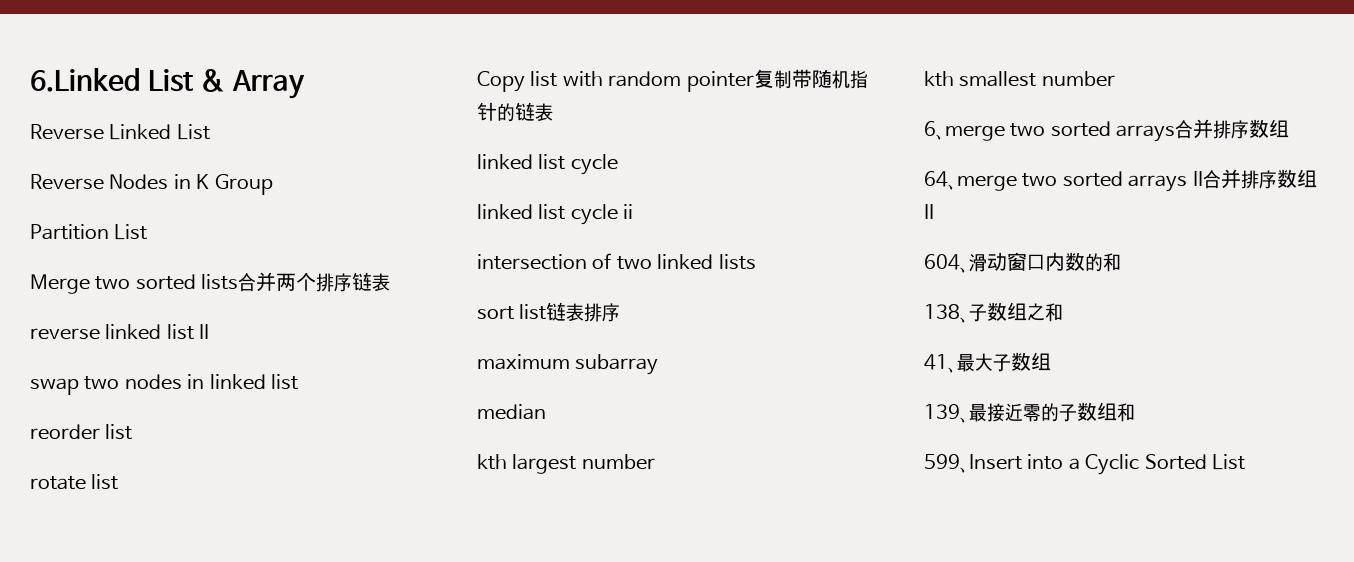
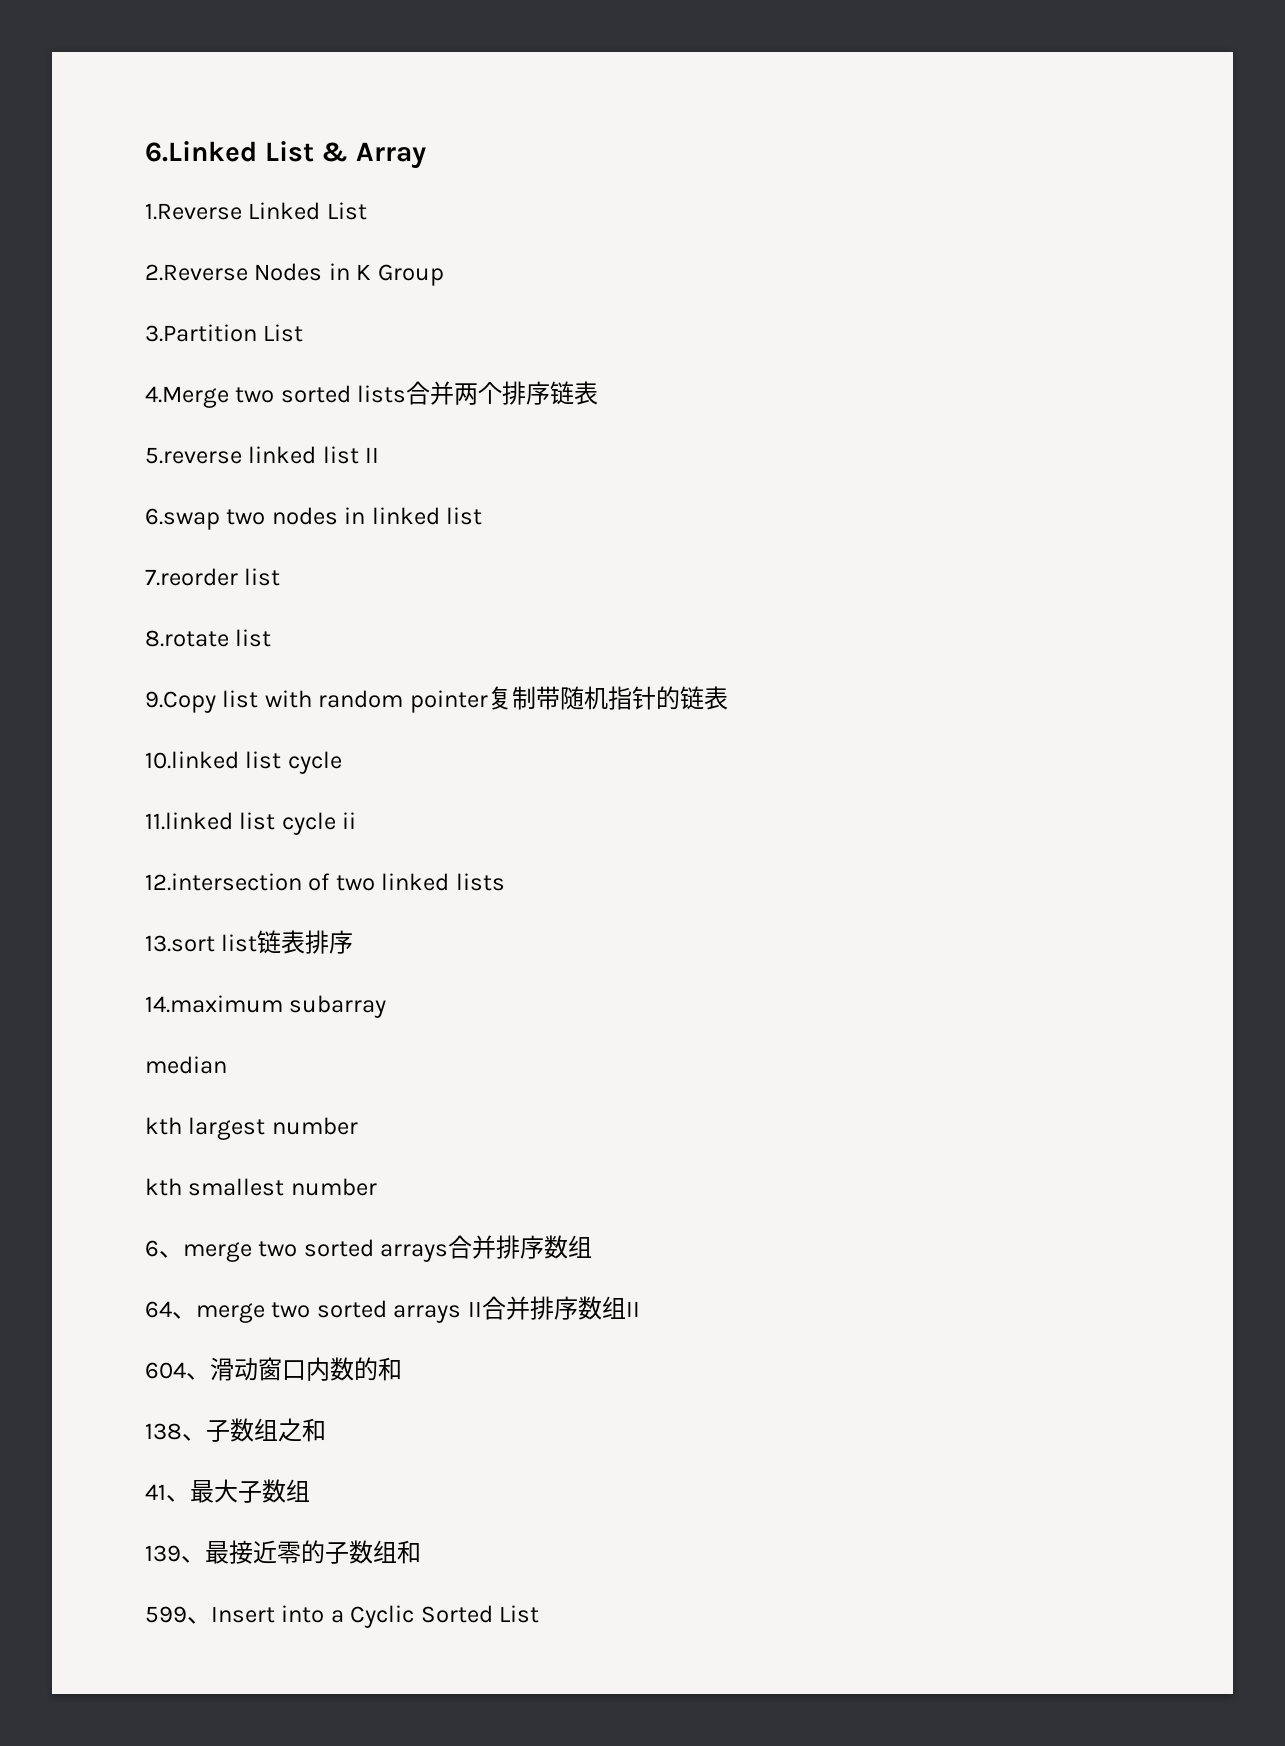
- Reverse Linked List
+ 1.Reverse Linked List
- Reverse Nodes in K Group
+ 2.Reverse Nodes in K Group
- Partition List
- Merge two sorted lists合并两个排序链表
+ 3.Partition List
+ 4.Merge two sorted lists合并两个排序链表
- reverse linked list II
+ 5.reverse linked list II
- swap two nodes in linked list
+ 6.swap two nodes in linked list
- reorder list
- rotate list
- Copy list with random pointer复制带随机指针的链表
- linked list cycle
+ 7.reorder list
+ 8.rotate list
+ 9.Copy list with random pointer复制带随机指针的链表
+ 10.linked list cycle
- linked list cycle ii
+ 11.linked list cycle ii
- intersection of two linked lists
+ 12.intersection of two linked lists
- sort list链表排序
+ 13.sort list链表排序
- maximum subarray
+ 14.maximum subarray

